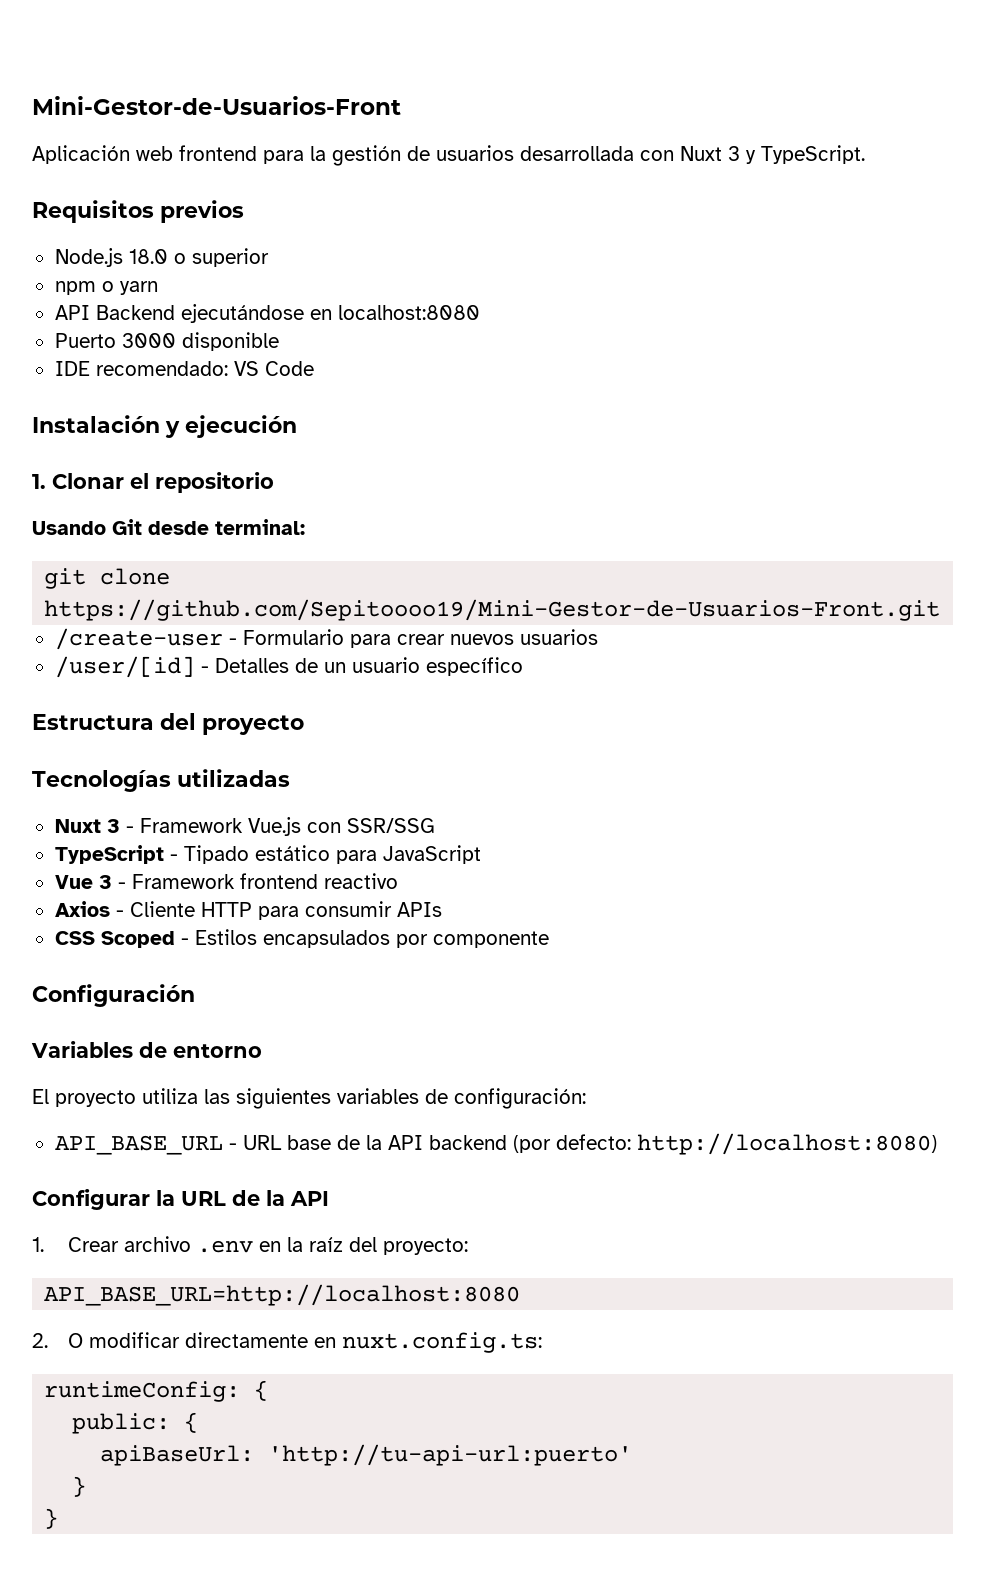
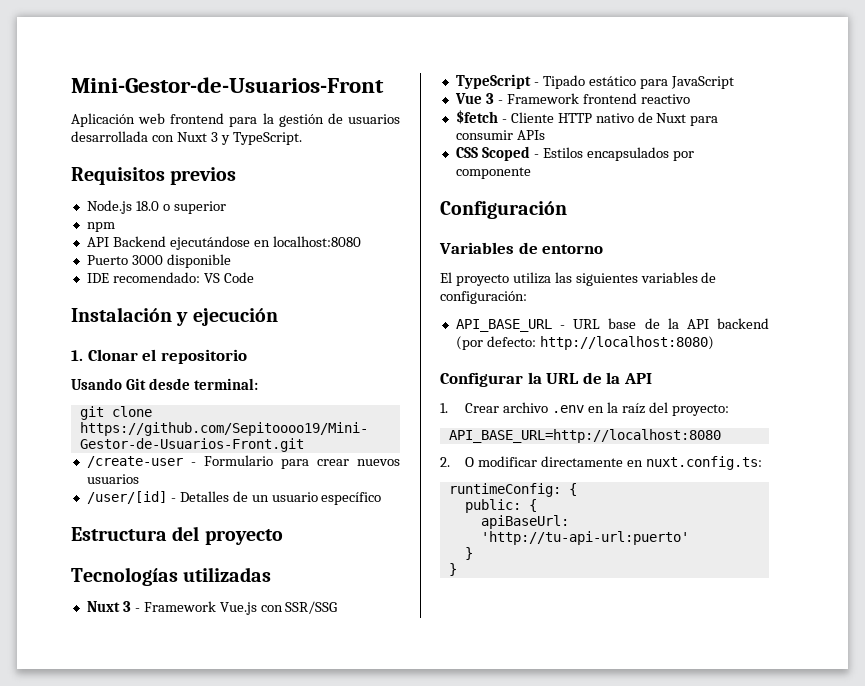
- npm o yarn
+ npm
- Axios - Cliente HTTP para consumir APIs
+ $fetch - Cliente HTTP nativo de Nuxt para consumir APIs

